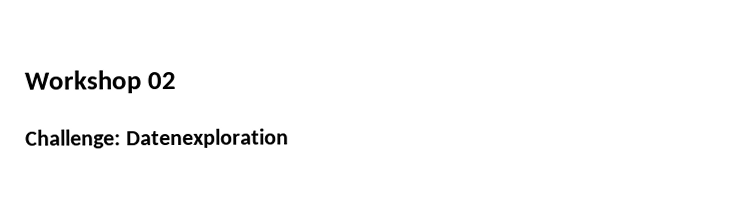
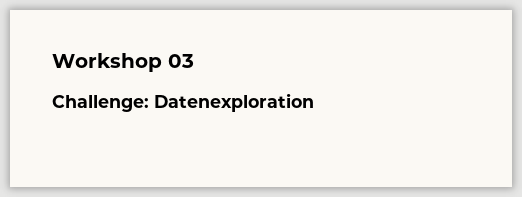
- Workshop 02
+ Workshop 03

